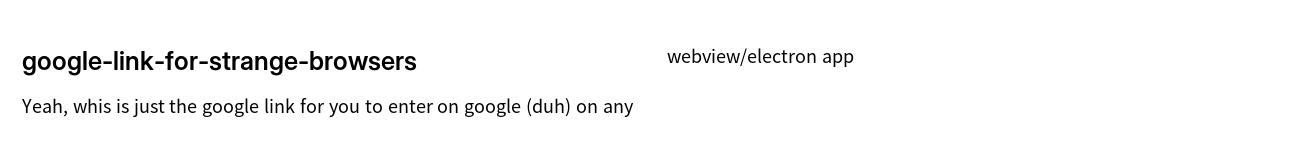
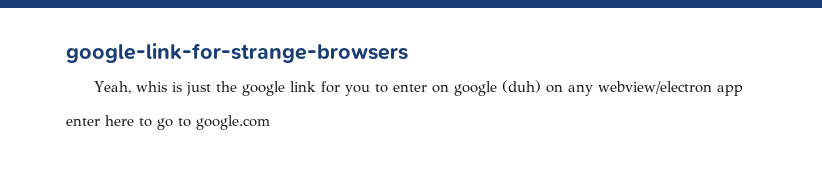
+ enter here to go to google.com

